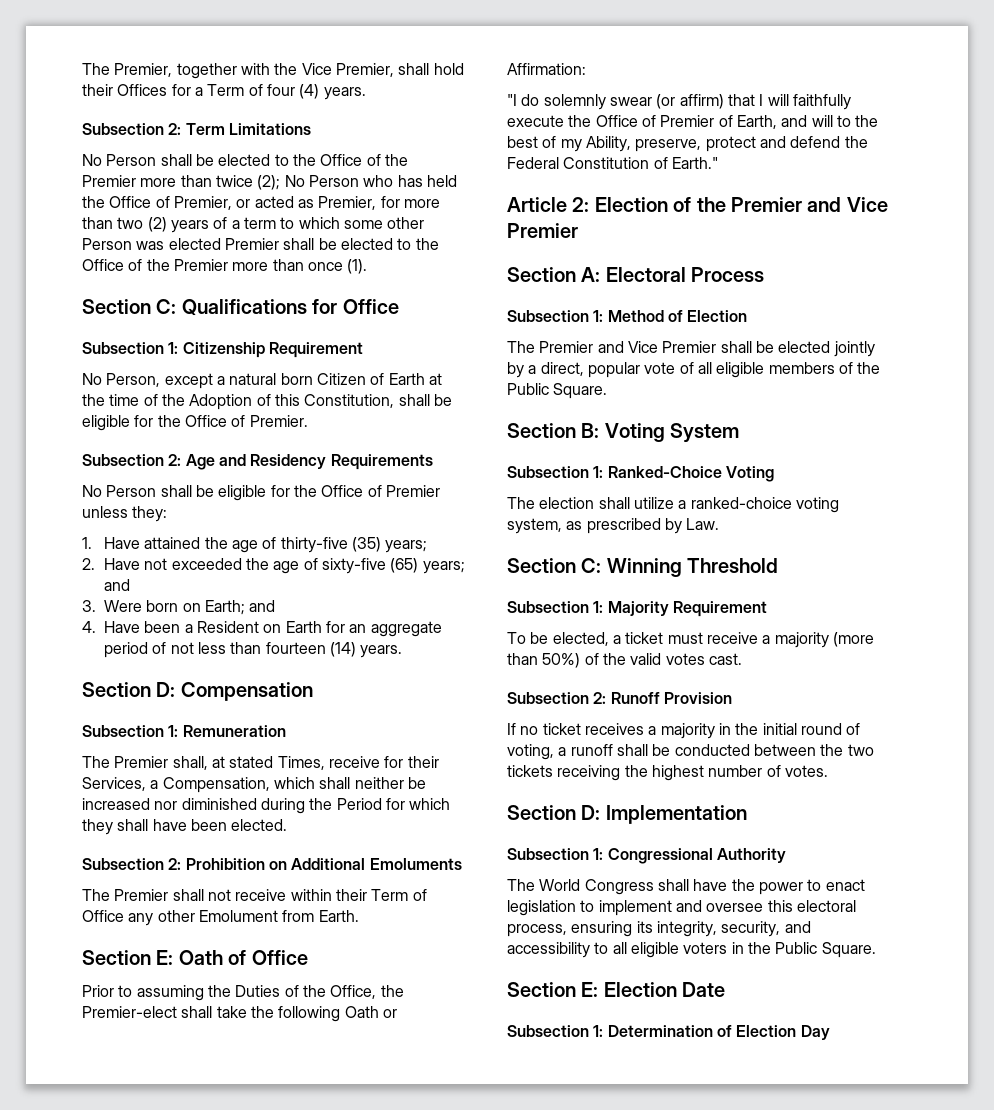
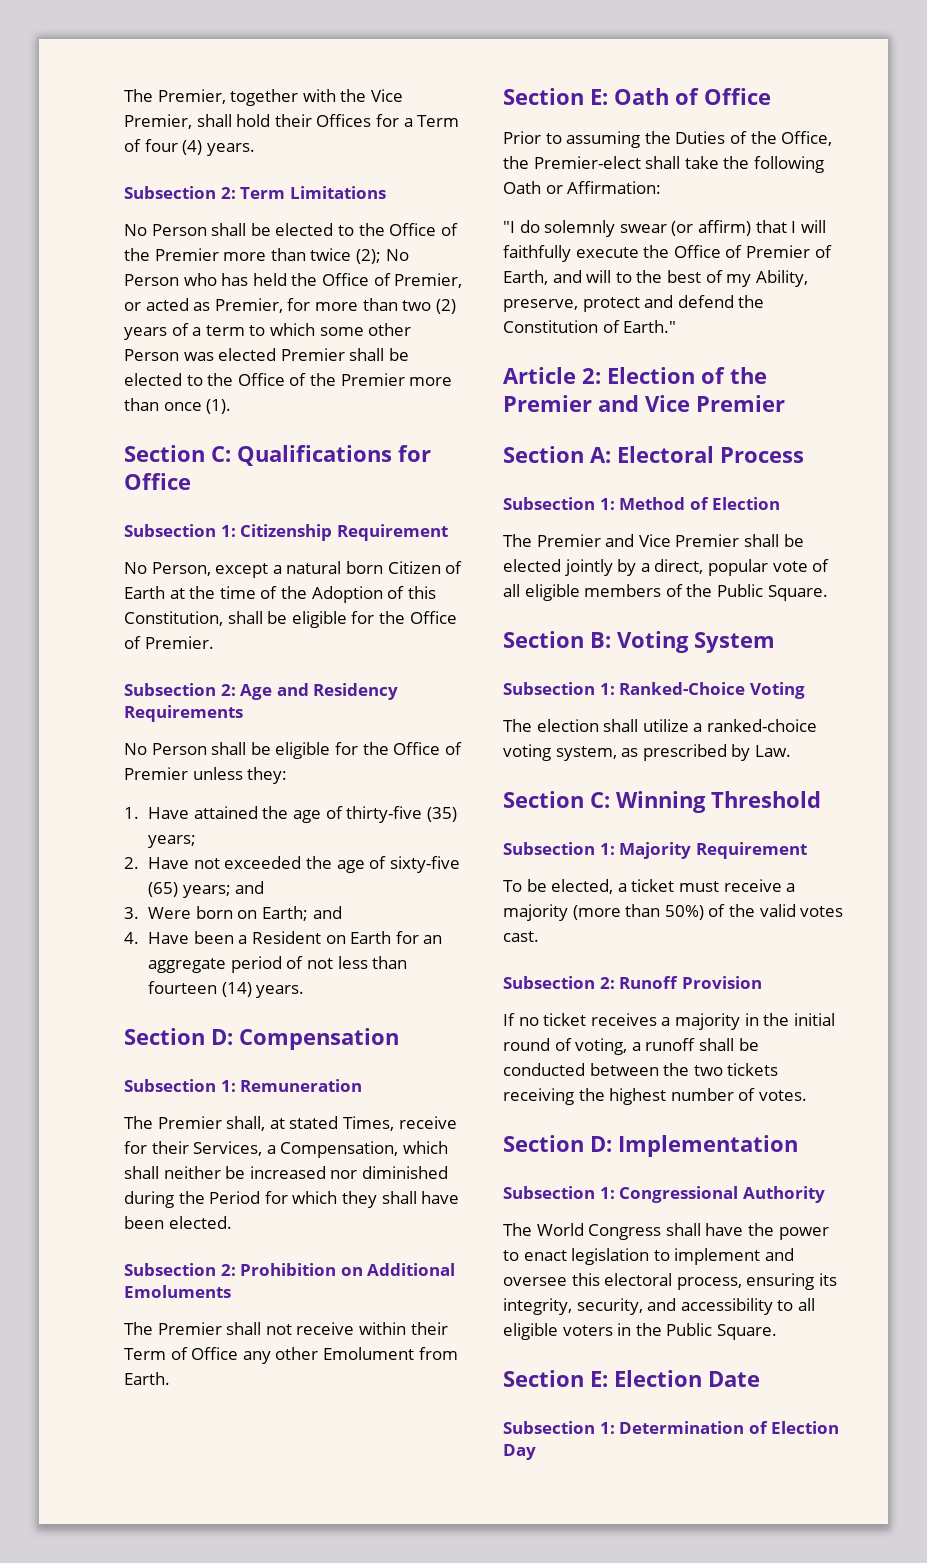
- "I do solemnly swear (or affirm) that I will faithfully execute the Office of Premier of Earth, and will to the best of my Ability, preserve, protect and defend the Federal Constitution of Earth."
+ "I do solemnly swear (or affirm) that I will faithfully execute the Office of Premier of Earth, and will to the best of my Ability, preserve, protect and defend the Constitution of Earth."

